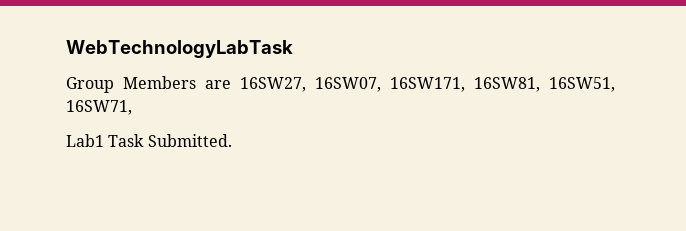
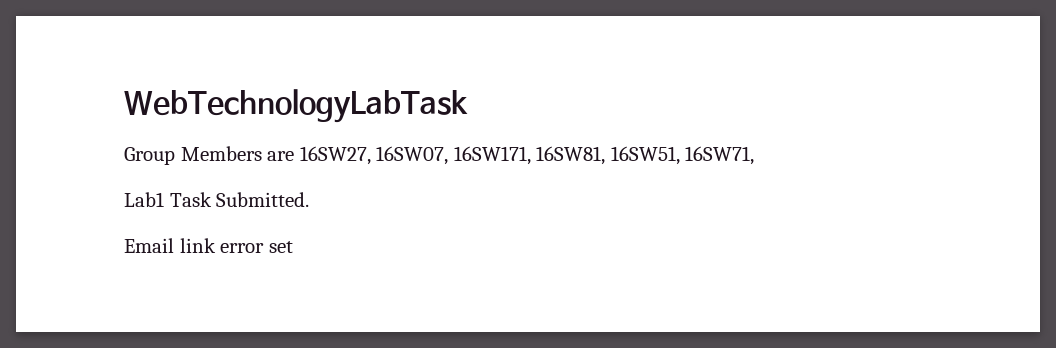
+ Email link error set

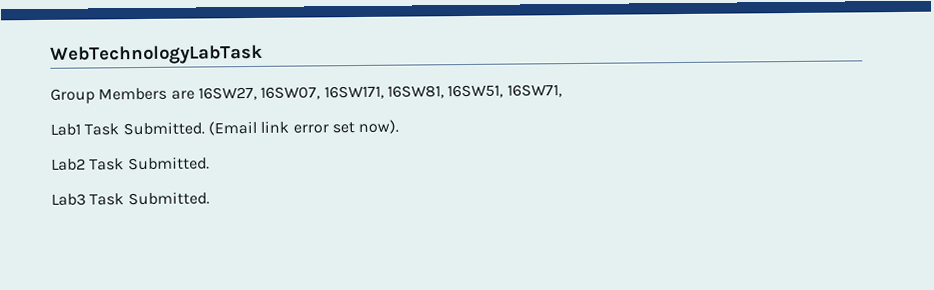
- Lab1 Task Submitted.
- Email link error set
+ Lab1 Task Submitted. (Email link error set now).
+ Lab2 Task Submitted.
+ Lab3 Task Submitted.

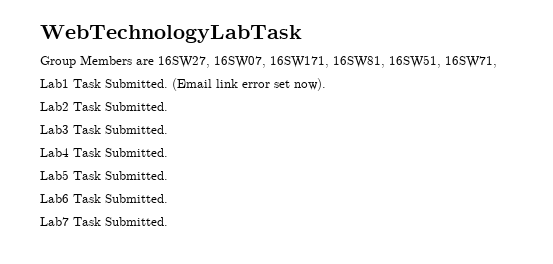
+ Lab4 Task Submitted.
+ Lab5 Task Submitted.
+ Lab6 Task Submitted.
+ Lab7 Task Submitted.

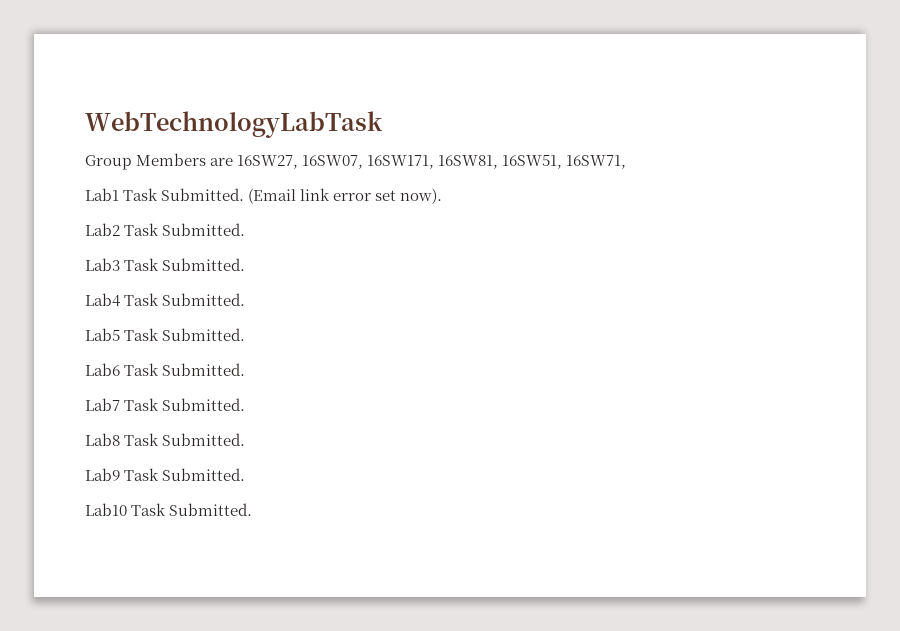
+ Lab8 Task Submitted.
+ Lab9 Task Submitted.
+ Lab10 Task Submitted.

